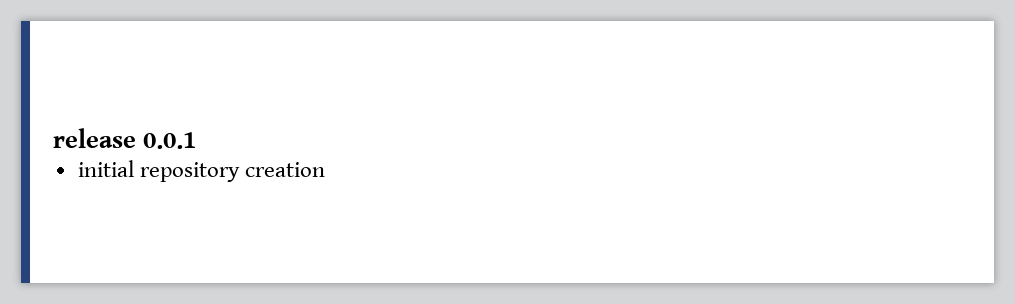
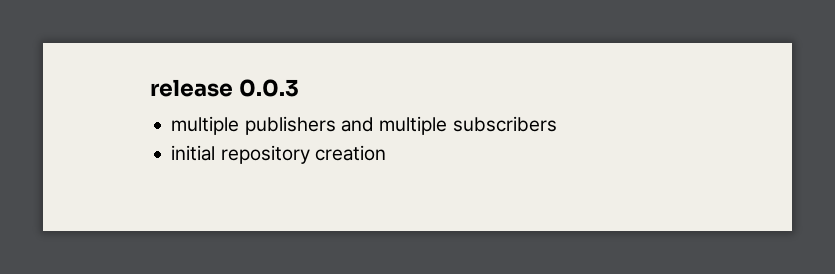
- release 0.0.1
+ release 0.0.3
+ multiple publishers and multiple subscribers

